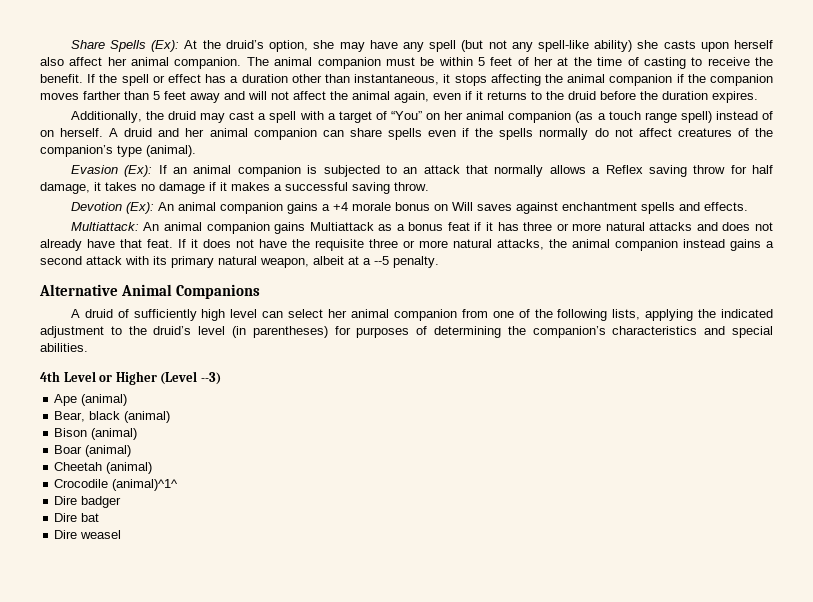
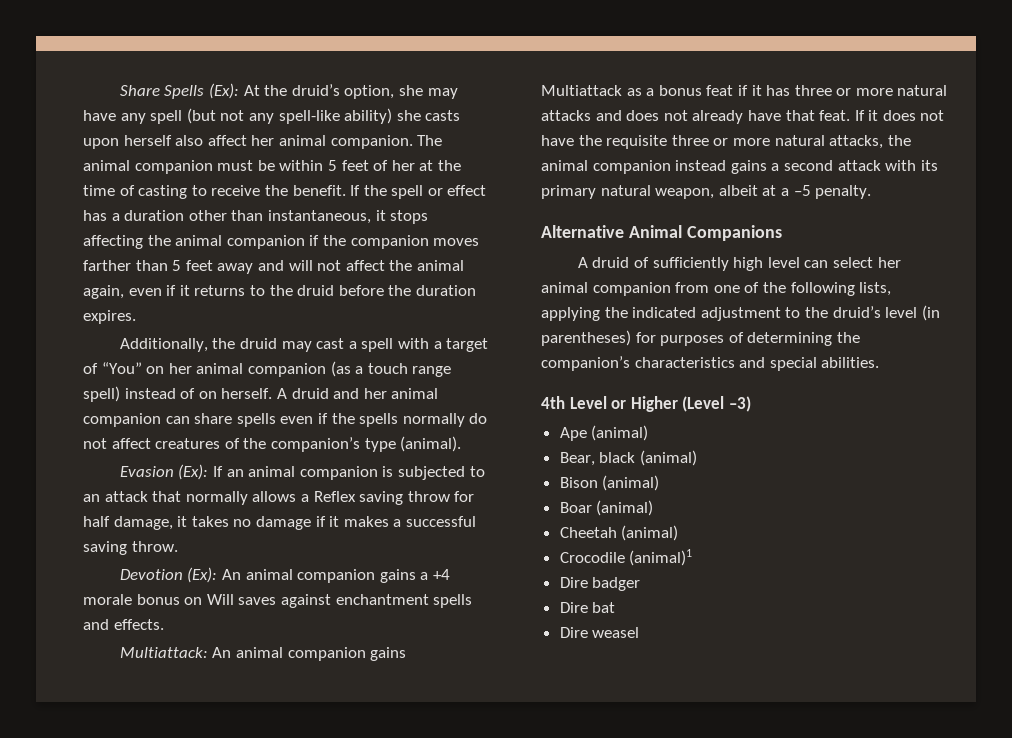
- If it does not have the requisite three or more natural attacks, the animal companion instead gains a second attack with its primary natural weapon, albeit at a --5 penalty.
+ If it does not have the requisite three or more natural attacks, the animal companion instead gains a second attack with its primary natural weapon, albeit at a –5 penalty.
- 4th Level or Higher (Level --3)
+ 4th Level or Higher (Level –3)
- Crocodile (animal)^1^
+ Crocodile (animal)1

